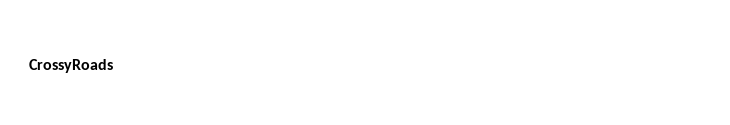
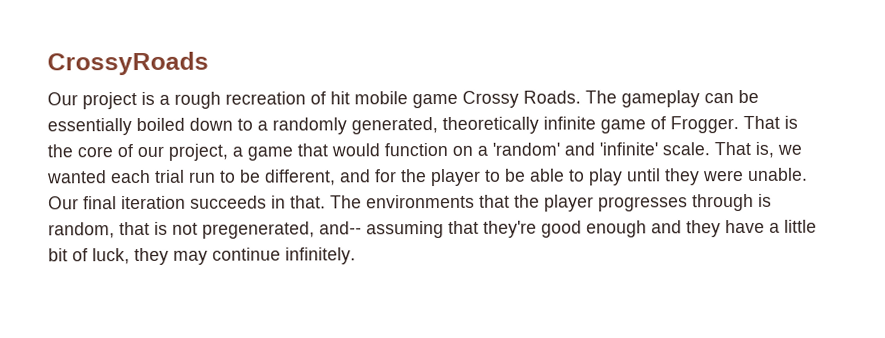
+ Our project is a rough recreation of hit mobile game Crossy Roads. The gameplay can be essentially boiled down to a randomly generated, theoretically infinite game of Frogger. That is the core of our project, a game that would function on a 'random' and 'infinite' scale. That is, we wanted each trial run to be different, and for the player to be able to play until they were unable. Our final iteration succeeds in that. The environments that the player progresses through is random, that is not pregenerated, and-- assuming that they're good enough and they have a little bit of luck, they may continue infinitely.

